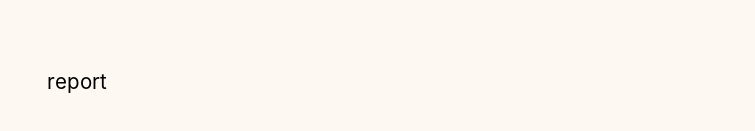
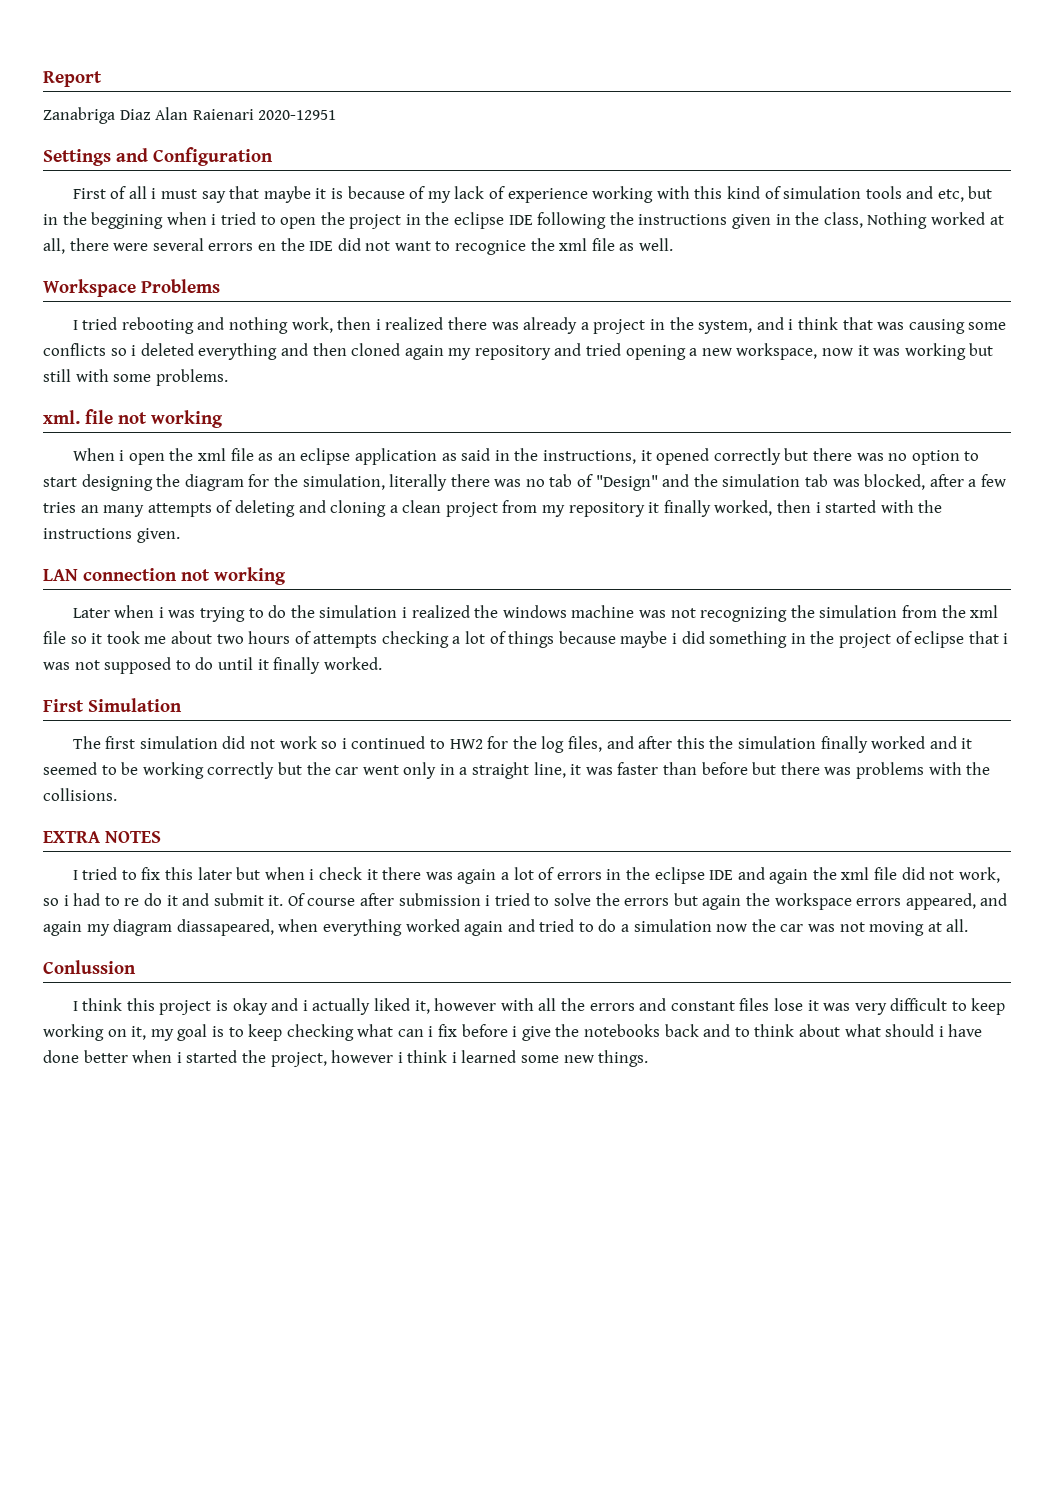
- report
+ Report
+ Zanabriga Diaz Alan Raienari 2020-12951
+ Settings and Configuration
+ First of all i must say that maybe it is because of my lack of experience working with this kind of simulation tools and etc, but in the beggining when i tried to open the project in the eclipse IDE following the instructions given in the class, Nothing worked at all, there were several errors en the IDE did not want to recognice the xml file as well.
+ Workspace Problems
+ I tried rebooting and nothing work, then i realized there was already a project in the system, and i think that was causing some conflicts so i deleted everything and then cloned again my repository and tried opening a new workspace, now it was working but still with some problems.
+ xml. file not working
+ When i open the xml file as an eclipse application as said in the instructions, it opened correctly but there was no option to start designing the diagram for the simulation, literally there was no tab of "Design" and the simulation tab was blocked, after a few tries an many attempts of deleting and cloning a clean project from my repository it finally worked, then i started with the instructions given.
+ LAN connection not working
+ Later when i was trying to do the simulation i realized the windows machine was not recognizing the simulation from the xml file so it took me about two hours of attempts checking a lot of things because maybe i did something in the project of eclipse that i was not supposed to do until it finally worked.
+ First Simulation
+ The first simulation did not work so i continued to HW2 for the log files, and after this the simulation finally worked and it seemed to be working correctly but the car went only in a straight line, it was faster than before but there was problems with the collisions.
+ EXTRA NOTES
+ I tried to fix this later but when i check it there was again a lot of errors in the eclipse IDE and again the xml file did not work, so i had to re do it and submit it. Of course after submission i tried to solve the errors but again the workspace errors appeared, and again my diagram diassapeared, when everything worked again and tried to do a simulation now the car was not moving at all.
+ Conlussion
+ I think this project is okay and i actually liked it, however with all the errors and constant files lose it was very difficult to keep working on it, my goal is to keep checking what can i fix before i give the notebooks back and to think about what should i have done better when i started the project, however i think i learned some new things.

